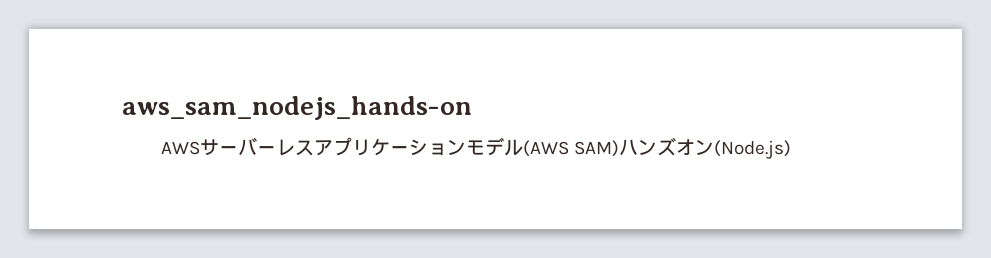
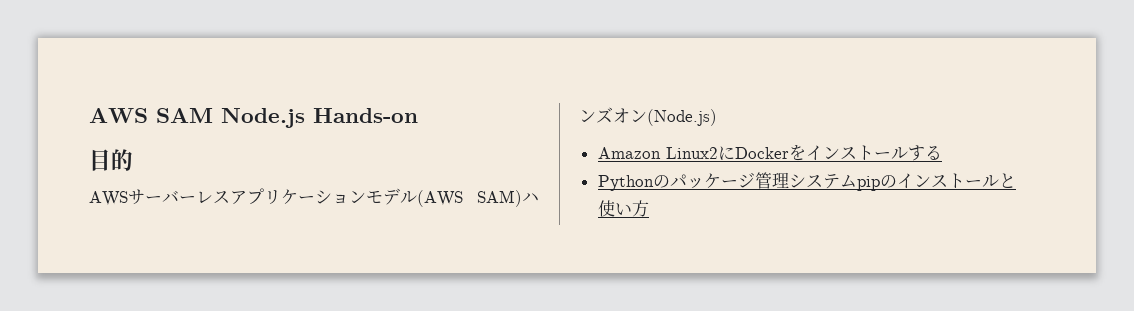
- aws_sam_nodejs_hands-on
+ AWS SAM Node.js Hands-on
+ 目的
+ Amazon Linux2にDockerをインストールする
+ Pythonのパッケージ管理システムpipのインストールと使い方

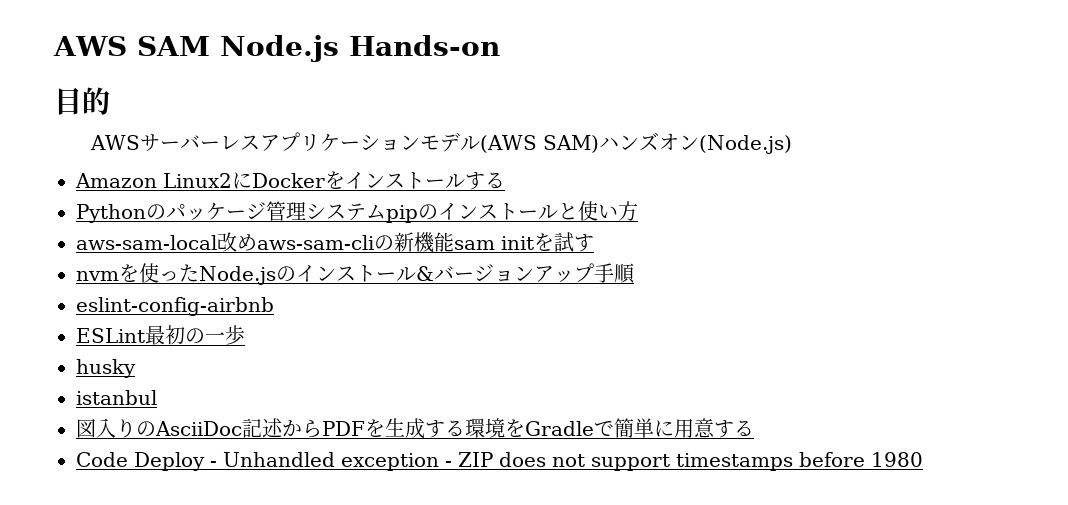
+ aws-sam-local改めaws-sam-cliの新機能sam initを試す
+ nvmを使ったNode.jsのインストール&バージョンアップ手順
+ eslint-config-airbnb
+ ESLint最初の一歩
+ husky
+ istanbul
+ 図入りのAsciiDoc記述からPDFを生成する環境をGradleで簡単に用意する
+ Code Deploy - Unhandled exception - ZIP does not support timestamps before 1980

